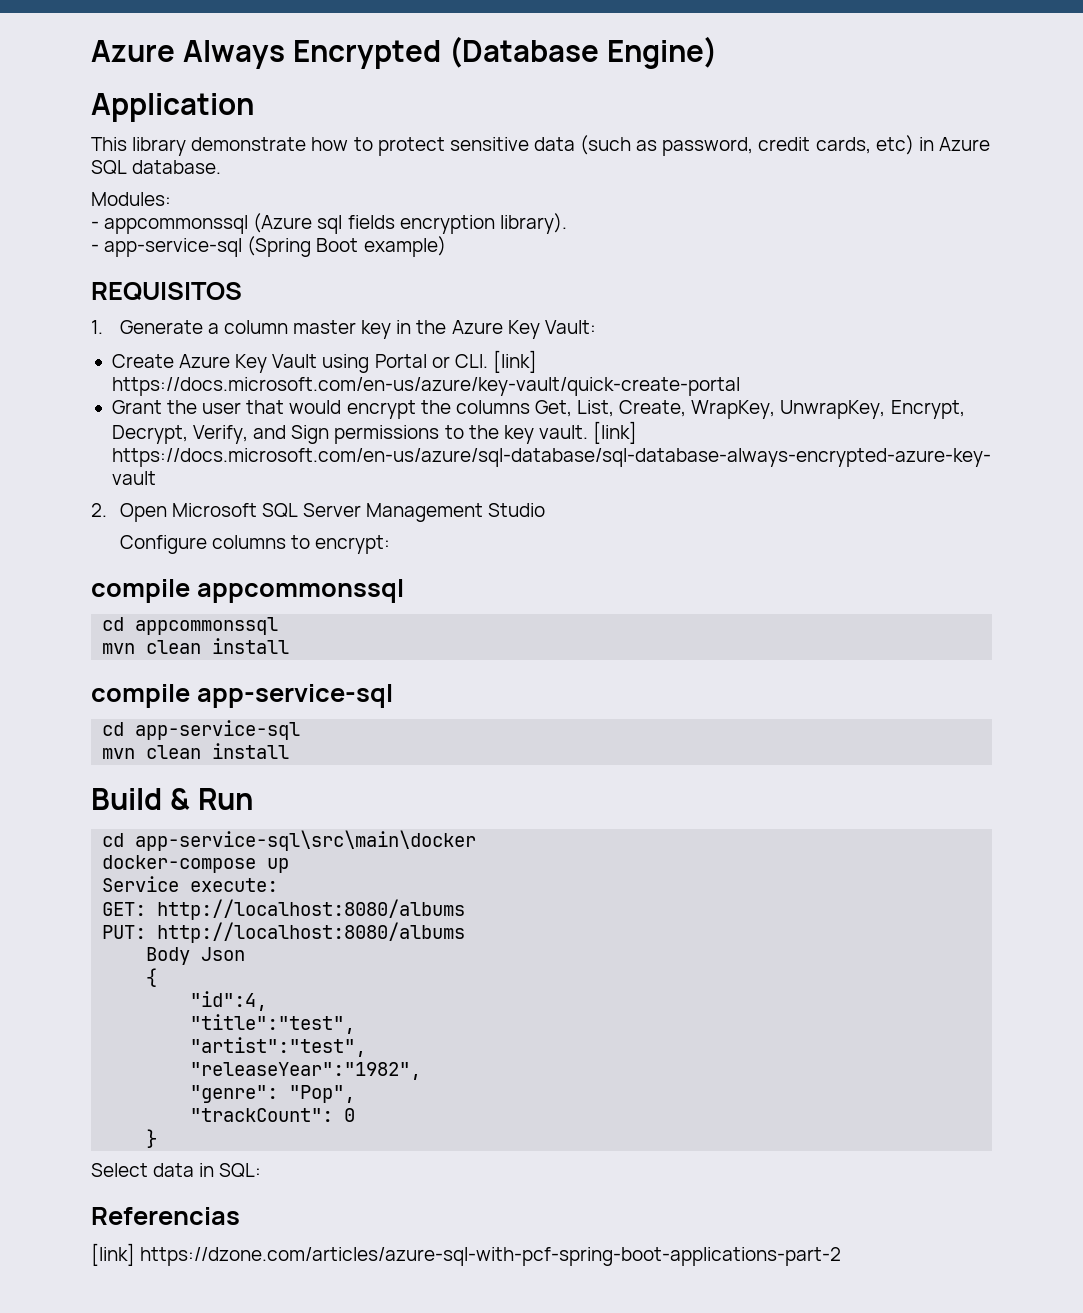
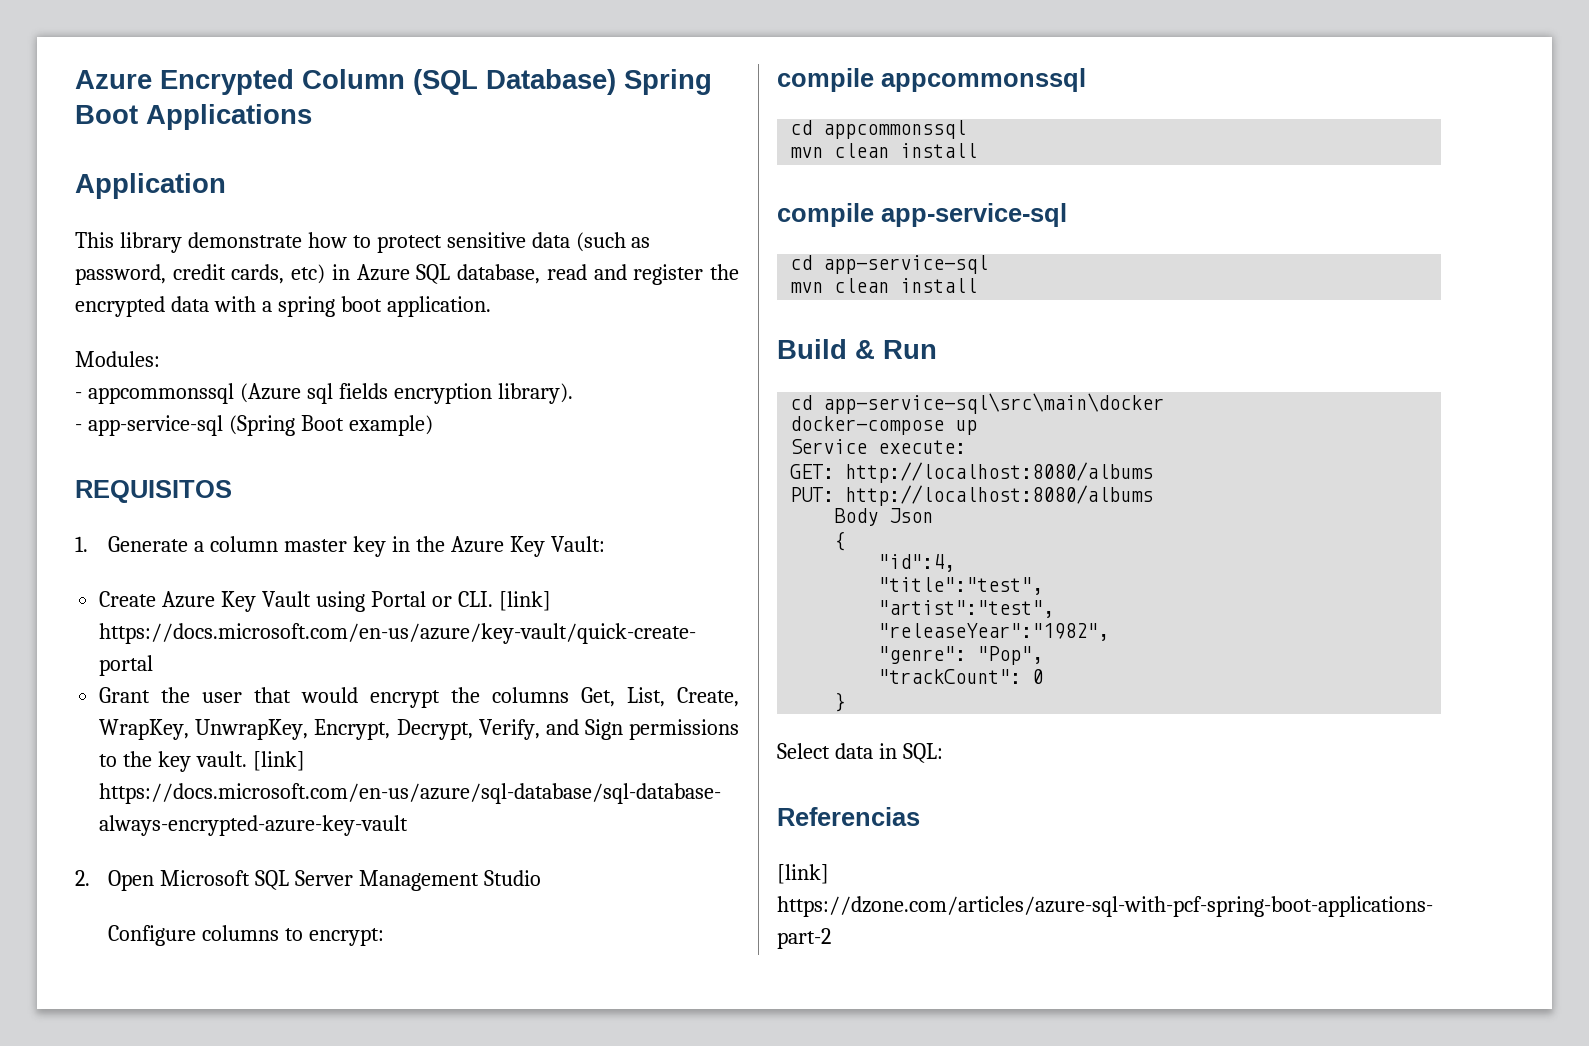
- Azure Always Encrypted (Database Engine)
+ Azure Encrypted Column (SQL Database) Spring Boot Applications
- This library demonstrate how to protect sensitive data (such as password, credit cards, etc) in Azure SQL database.
+ This library demonstrate how to protect sensitive data (such as password, credit cards, etc) in Azure SQL database, read and register the encrypted data with a spring boot application.

